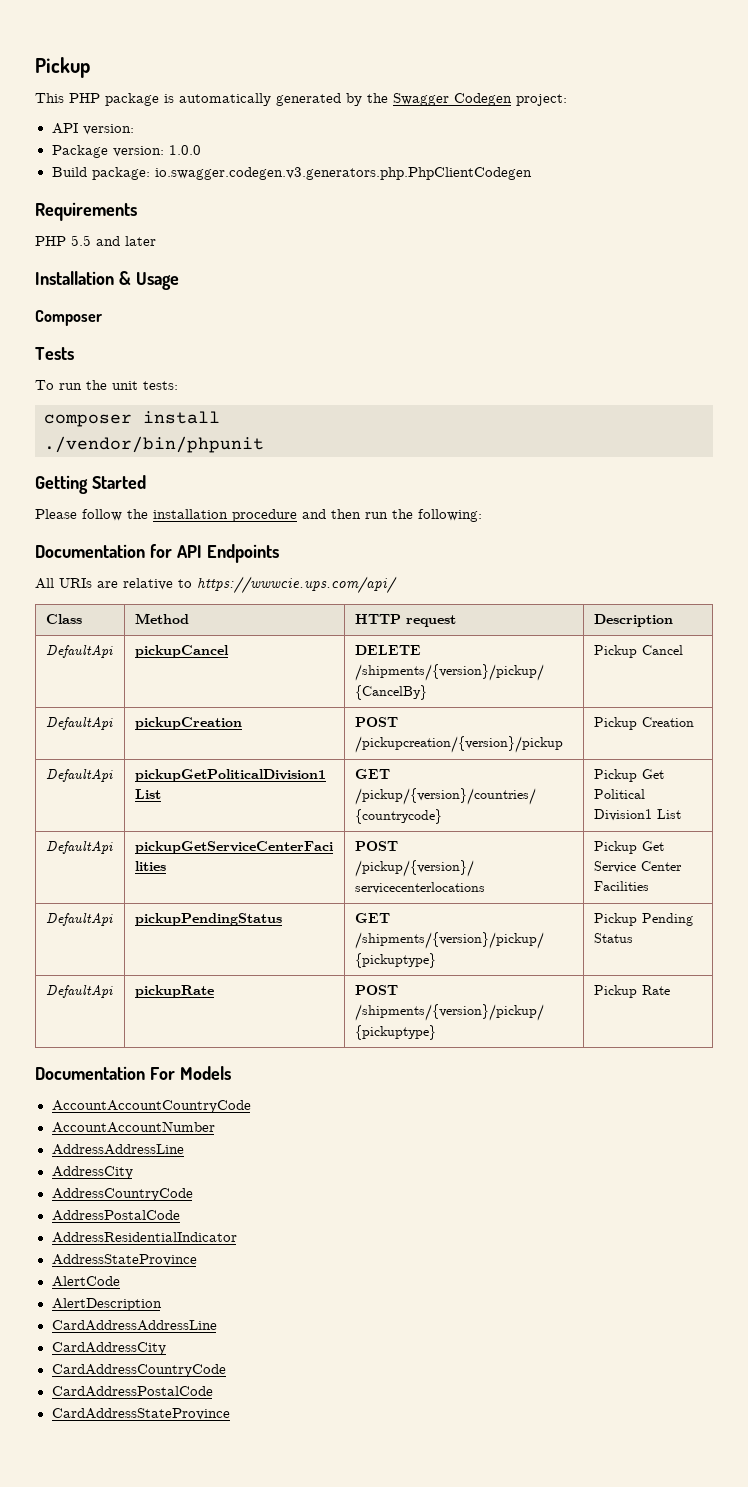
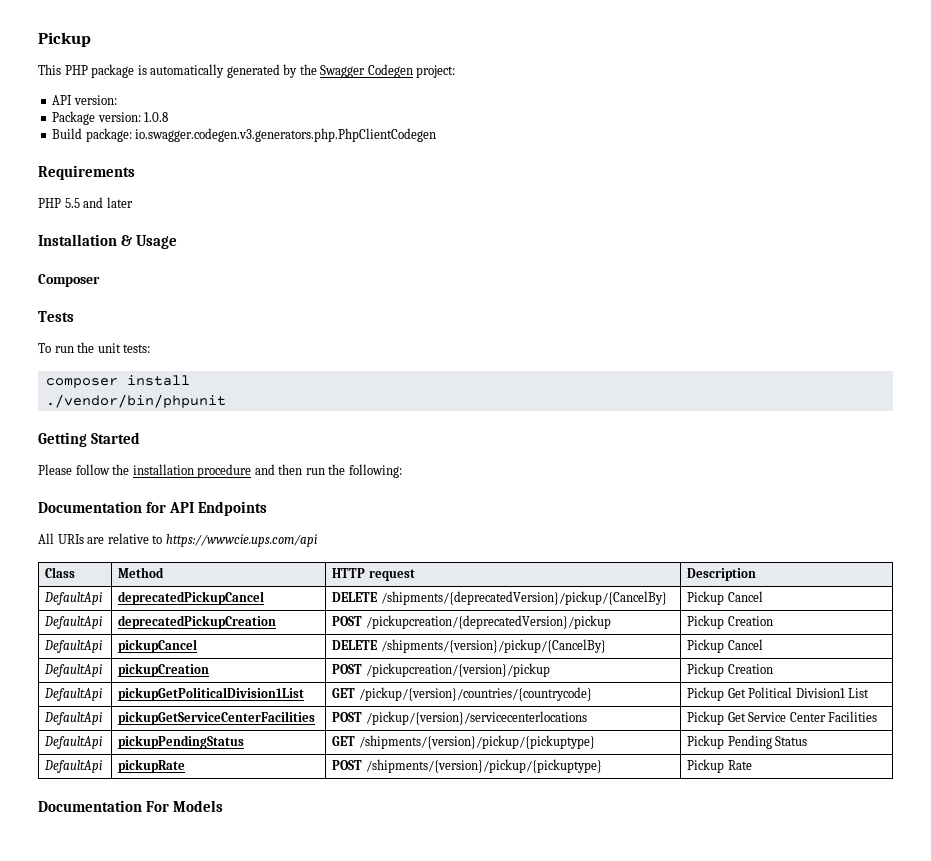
- Package version: 1.0.0
+ Package version: 1.0.8
- All URIs are relative to https://wwwcie.ups.com/api/
+ All URIs are relative to https://wwwcie.ups.com/api
+ DefaultApi | deprecatedPickupCancel | DELETE /shipments/{deprecatedVersion}/pickup/{CancelBy} | Pickup Cancel
+ DefaultApi | deprecatedPickupCreation | POST /pickupcreation/{deprecatedVersion}/pickup | Pickup Creation
- AccountAccountCountryCode
- AccountAccountNumber
- AddressAddressLine
- AddressCity
- AddressCountryCode
- AddressPostalCode
- AddressResidentialIndicator
- AddressStateProvince
- AlertCode
- AlertDescription
- CardAddressAddressLine
- CardAddressCity
- CardAddressCountryCode
- CardAddressPostalCode
- CardAddressStateProvince

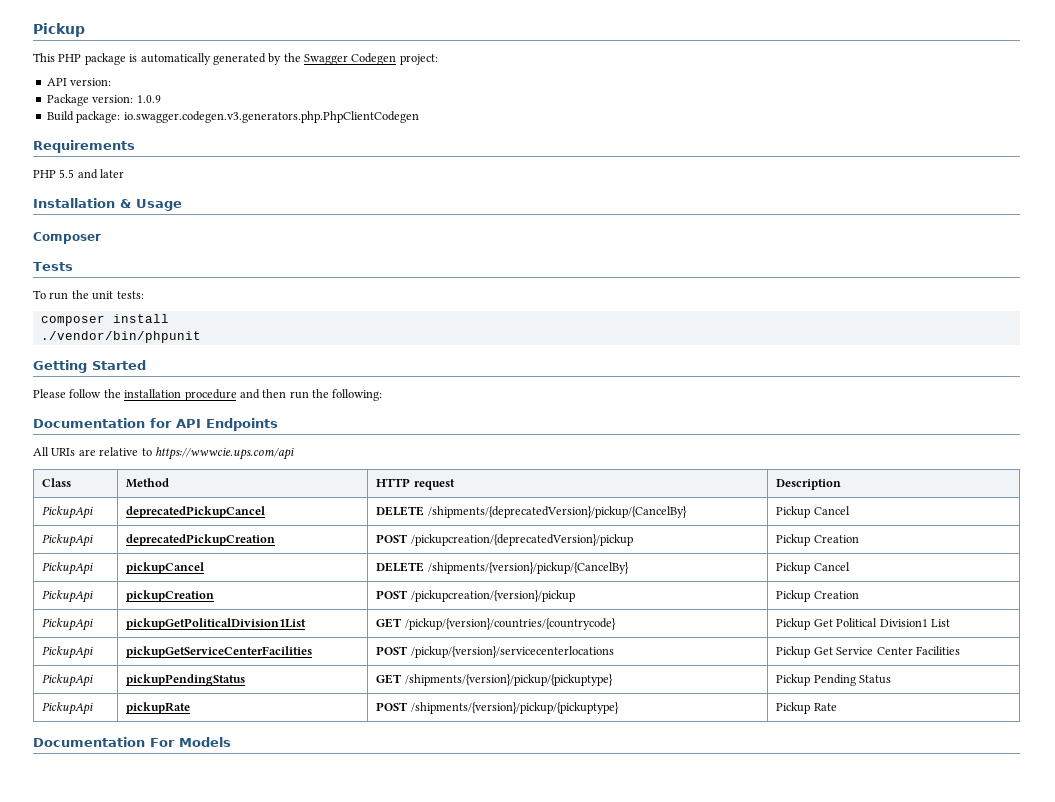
- Package version: 1.0.8
+ Package version: 1.0.9
- DefaultApi | deprecatedPickupCancel | DELETE /shipments/{deprecatedVersion}/pickup/{CancelBy} | Pickup Cancel
+ PickupApi | deprecatedPickupCancel | DELETE /shipments/{deprecatedVersion}/pickup/{CancelBy} | Pickup Cancel
- DefaultApi | deprecatedPickupCreation | POST /pickupcreation/{deprecatedVersion}/pickup | Pickup Creation
+ PickupApi | deprecatedPickupCreation | POST /pickupcreation/{deprecatedVersion}/pickup | Pickup Creation
- DefaultApi | pickupCancel | DELETE /shipments/{version}/pickup/{CancelBy} | Pickup Cancel
+ PickupApi | pickupCancel | DELETE /shipments/{version}/pickup/{CancelBy} | Pickup Cancel
- DefaultApi | pickupCreation | POST /pickupcreation/{version}/pickup | Pickup Creation
+ PickupApi | pickupCreation | POST /pickupcreation/{version}/pickup | Pickup Creation
- DefaultApi | pickupGetPoliticalDivision1List | GET /pickup/{version}/countries/{countrycode} | Pickup Get Political Division1 List
+ PickupApi | pickupGetPoliticalDivision1List | GET /pickup/{version}/countries/{countrycode} | Pickup Get Political Division1 List
- DefaultApi | pickupGetServiceCenterFacilities | POST /pickup/{version}/servicecenterlocations | Pickup Get Service Center Facilities
+ PickupApi | pickupGetServiceCenterFacilities | POST /pickup/{version}/servicecenterlocations | Pickup Get Service Center Facilities
- DefaultApi | pickupPendingStatus | GET /shipments/{version}/pickup/{pickuptype} | Pickup Pending Status
+ PickupApi | pickupPendingStatus | GET /shipments/{version}/pickup/{pickuptype} | Pickup Pending Status
- DefaultApi | pickupRate | POST /shipments/{version}/pickup/{pickuptype} | Pickup Rate
+ PickupApi | pickupRate | POST /shipments/{version}/pickup/{pickuptype} | Pickup Rate

